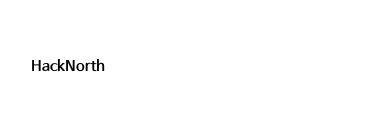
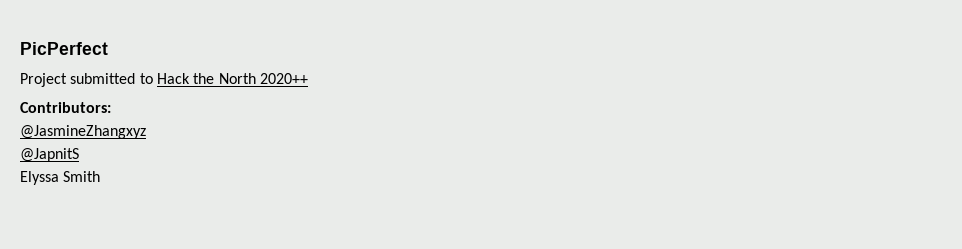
- HackNorth
+ PicPerfect
+ Project submitted to Hack the North 2020++
+ Contributors:
+ @JasmineZhangxyz
+ @JapnitS
+ Elyssa Smith

